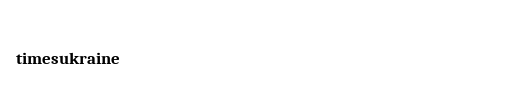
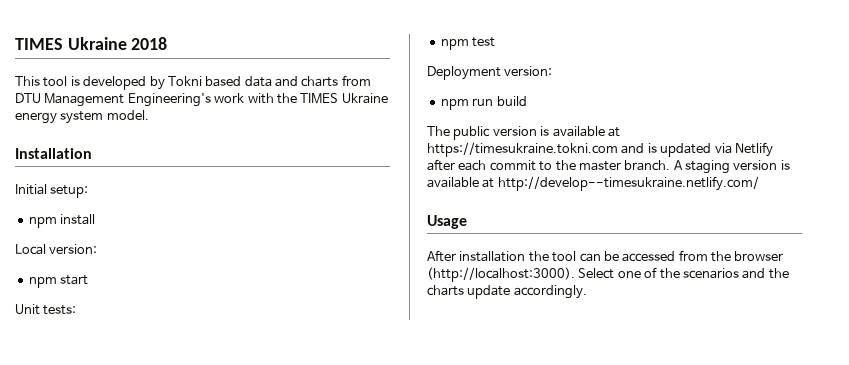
- timesukraine
+ TIMES Ukraine 2018
+ This tool is developed by Tokni based data and charts from DTU Management Engineering's work with the TIMES Ukraine energy system model.
+ Installation
+ Initial setup:
+ npm install
+ Local version:
+ npm start
+ Unit tests:
+ npm test
+ Deployment version:
+ npm run build
+ The public version is available at https://timesukraine.tokni.com and is updated via Netlify after each commit to the master branch. A staging version is available at http://develop--timesukraine.netlify.com/
+ Usage
+ After installation the tool can be accessed from the browser (http://localhost:3000). Select one of the scenarios and the charts update accordingly.

